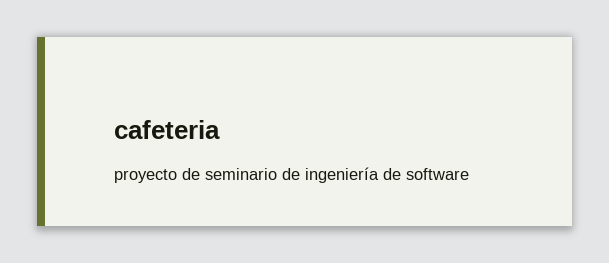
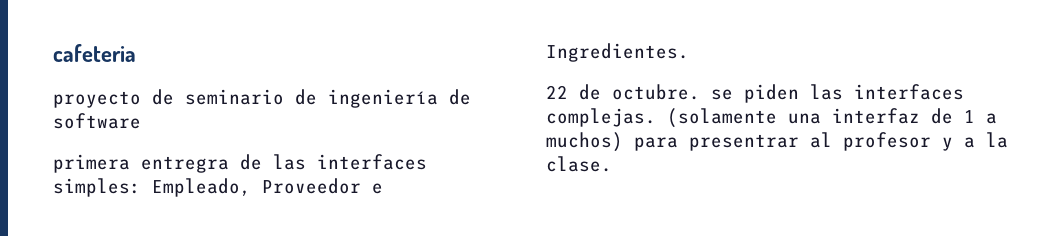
+ primera entregra de las interfaces simples: Empleado, Proveedor e Ingredientes.
+ 22 de octubre. se piden las interfaces complejas. (solamente una interfaz de 1 a muchos) para presentrar al profesor y a la clase.

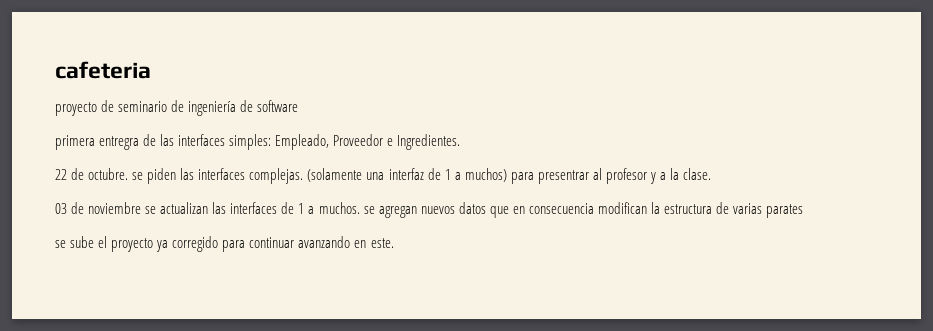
+ 03 de noviembre se actualizan las interfaces de 1 a muchos. se agregan nuevos datos que en consecuencia modifican la estructura de varias parates
+ se sube el proyecto ya corregido para continuar avanzando en este.

